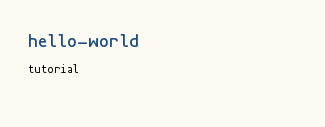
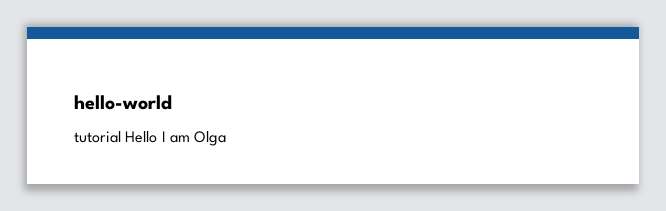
- tutorial
+ tutorial Hello I am Olga

